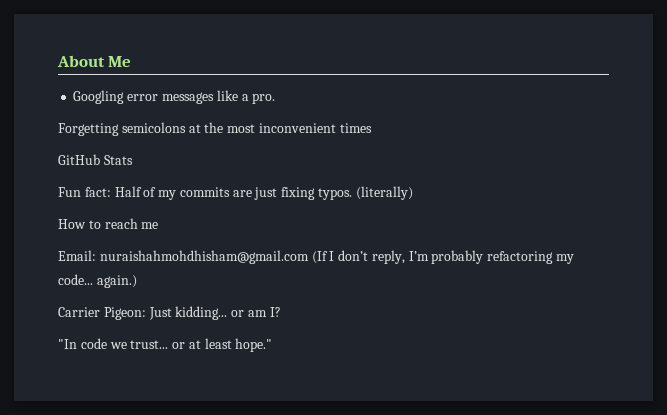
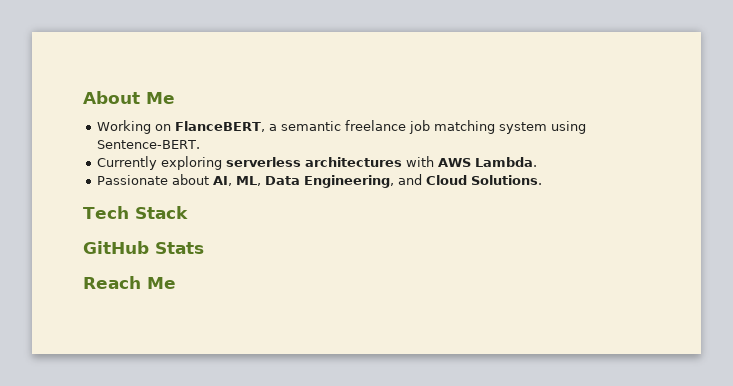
- Googling error messages like a pro.
- Forgetting semicolons at the most inconvenient times
+ Working on FlanceBERT, a semantic freelance job matching system using Sentence-BERT.
+ Currently exploring serverless architectures with AWS Lambda.
+ Passionate about AI, ML, Data Engineering, and Cloud Solutions.
+ Tech Stack
  GitHub Stats
- Fun fact: Half of my commits are just fixing typos. (literally)
- How to reach me
- Email: nuraishahmohdhisham@gmail.com (If I don’t reply, I’m probably refactoring my code... again.)
- Carrier Pigeon: Just kidding... or am I?
- "In code we trust... or at least hope."
+ Reach Me

